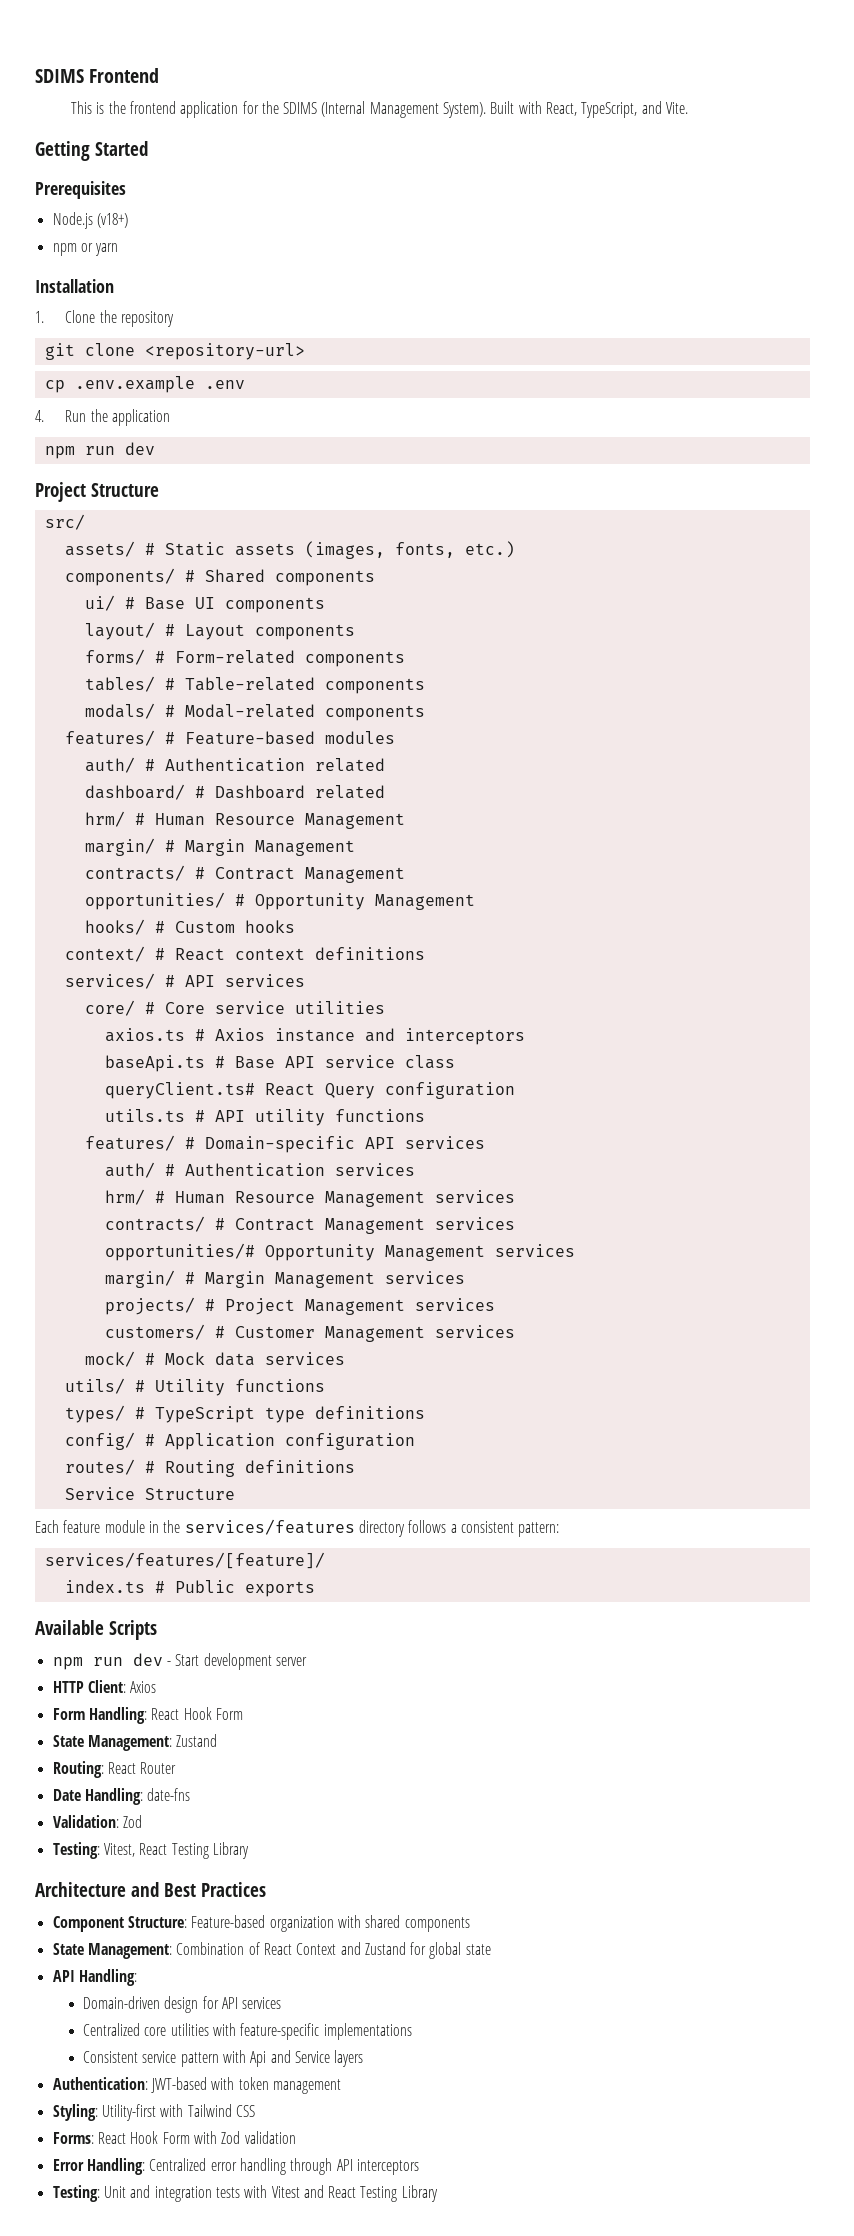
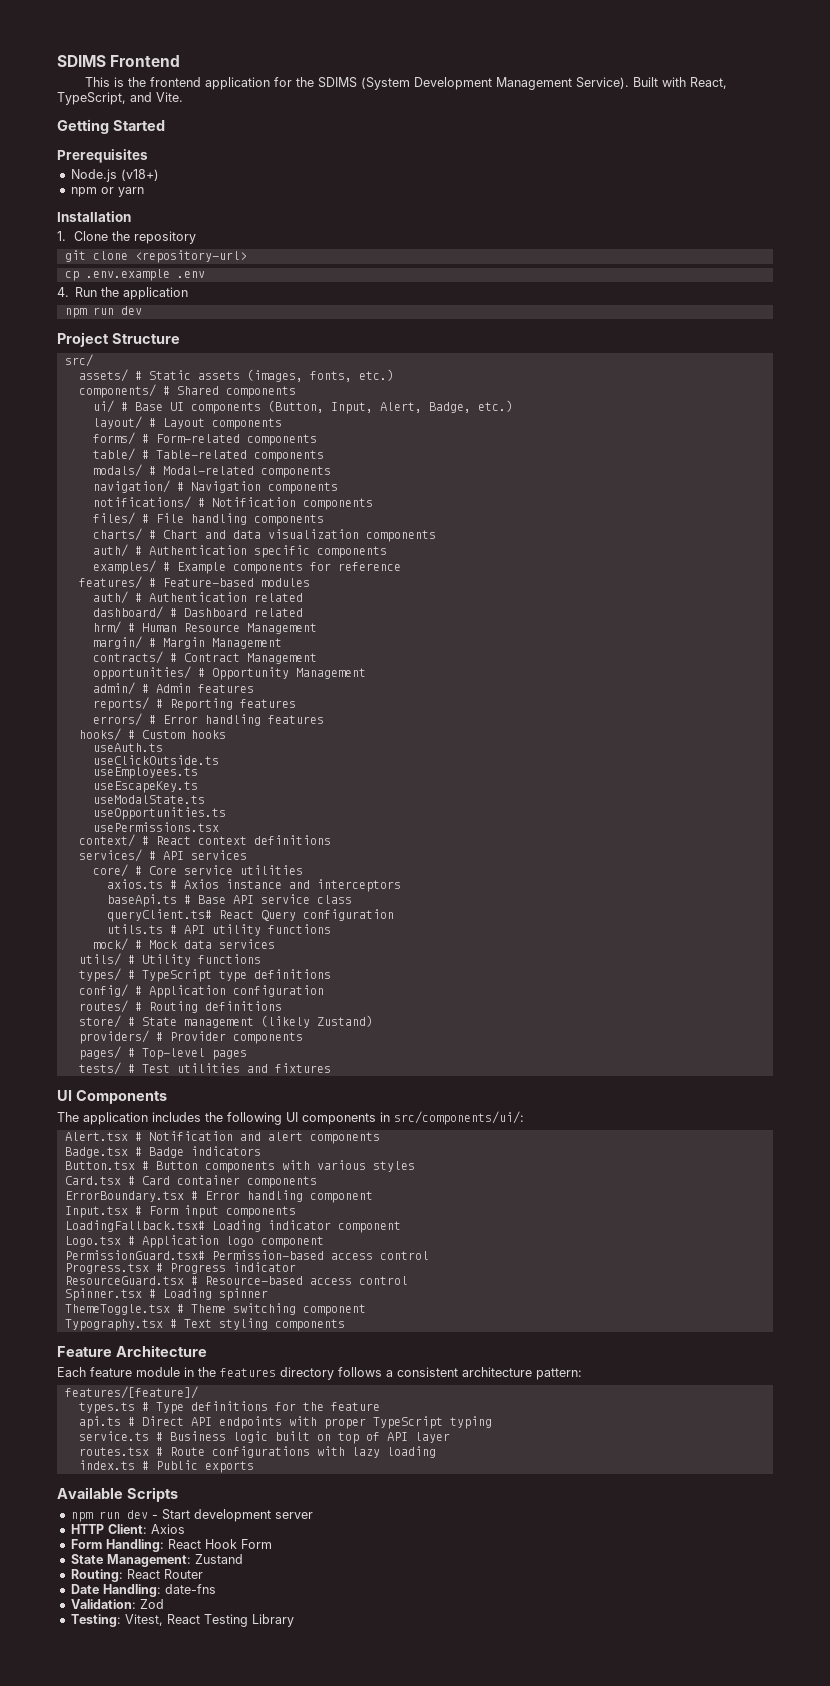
- This is the frontend application for the SDIMS (Internal Management System).
+ This is the frontend application for the SDIMS (System Development Management Service).
- ui/ # Base UI components
+ ui/ # Base UI components (Button, Input, Alert, Badge, etc.)
- tables/ # Table-related components
+ table/ # Table-related components
+ navigation/ # Navigation components
+ notifications/ # Notification components
+ files/ # File handling components
+ charts/ # Chart and data visualization components
+ auth/ # Authentication specific components
+ examples/ # Example components for reference
+ admin/ # Admin features
+ reports/ # Reporting features
+ errors/ # Error handling features
  hooks/ # Custom hooks
+ useAuth.ts
+ useClickOutside.ts
+ useEmployees.ts
+ useEscapeKey.ts
+ useModalState.ts
+ useOpportunities.ts
+ usePermissions.tsx
- features/ # Domain-specific API services
- auth/ # Authentication services
- hrm/ # Human Resource Management services
- contracts/ # Contract Management services
- opportunities/# Opportunity Management services
- margin/ # Margin Management services
- projects/ # Project Management services
- customers/ # Customer Management services
- Service Structure
+ store/ # State management (likely Zustand)
+ providers/ # Provider components
+ pages/ # Top-level pages
+ tests/ # Test utilities and fixtures
+ UI Components
+ The application includes the following UI components in src/components/ui/:
+ Alert.tsx # Notification and alert components
+ Badge.tsx # Badge indicators
+ Button.tsx # Button components with various styles
+ Card.tsx # Card container components
+ ErrorBoundary.tsx # Error handling component
+ Input.tsx # Form input components
+ LoadingFallback.tsx# Loading indicator component
+ Logo.tsx # Application logo component
+ PermissionGuard.tsx# Permission-based access control
+ Progress.tsx # Progress indicator
+ ResourceGuard.tsx # Resource-based access control
+ Spinner.tsx # Loading spinner
+ ThemeToggle.tsx # Theme switching component
+ Typography.tsx # Text styling components
+ Feature Architecture
- Each feature module in the services/features directory follows a consistent pattern:
+ Each feature module in the features directory follows a consistent architecture pattern:
- services/features/[feature]/
+ features/[feature]/
+ types.ts # Type definitions for the feature
+ api.ts # Direct API endpoints with proper TypeScript typing
+ service.ts # Business logic built on top of API layer
+ routes.tsx # Route configurations with lazy loading
- Architecture and Best Practices
- Component Structure: Feature-based organization with shared components
- State Management: Combination of React Context and Zustand for global state
- API Handling:
- Domain-driven design for API services
- Centralized core utilities with feature-specific implementations
- Consistent service pattern with Api and Service layers
- Authentication: JWT-based with token management
- Styling: Utility-first with Tailwind CSS
- Forms: React Hook Form with Zod validation
- Error Handling: Centralized error handling through API interceptors
- Testing: Unit and integration tests with Vitest and React Testing Library

